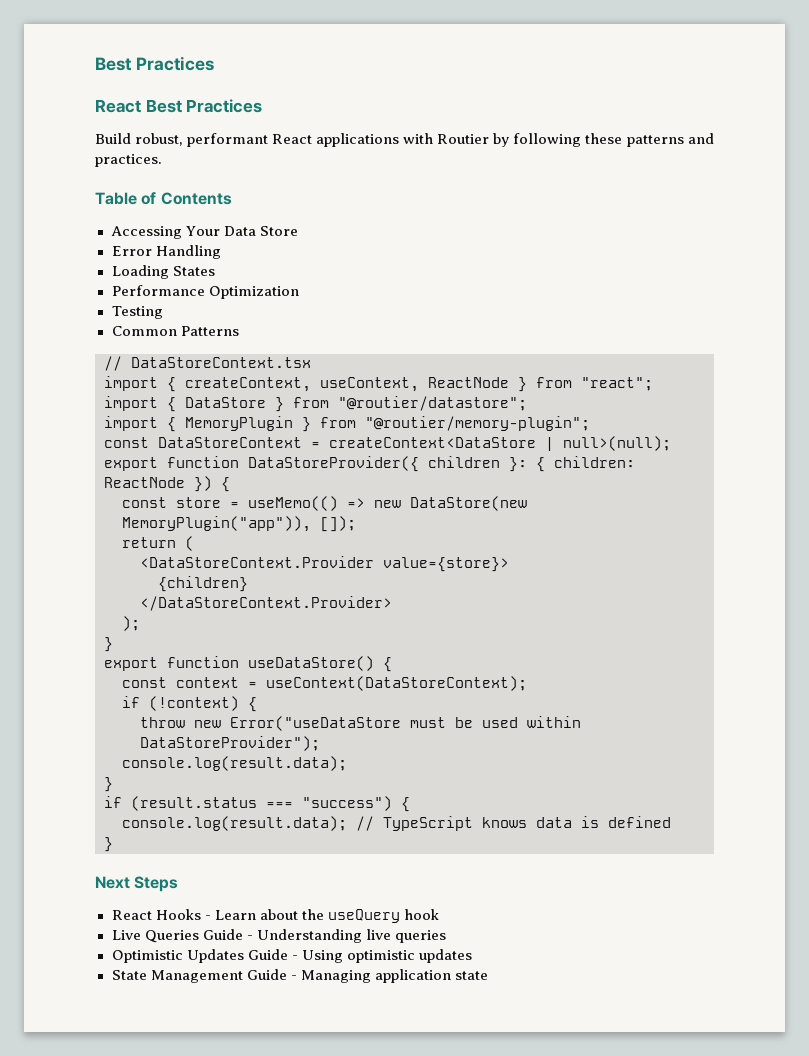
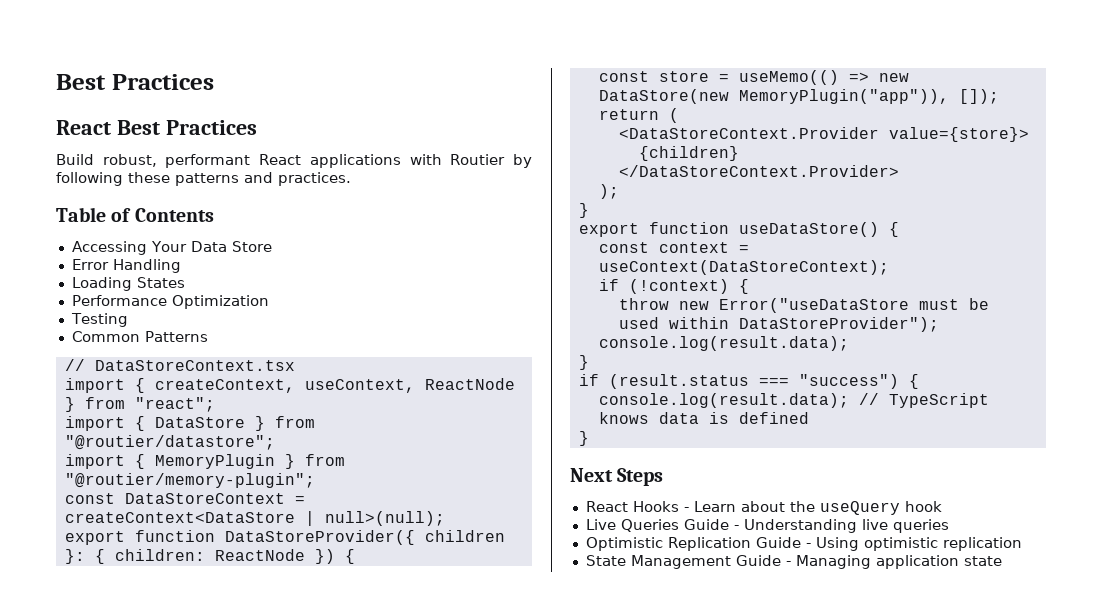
- Optimistic Updates Guide - Using optimistic updates
+ Optimistic Replication Guide - Using optimistic replication

